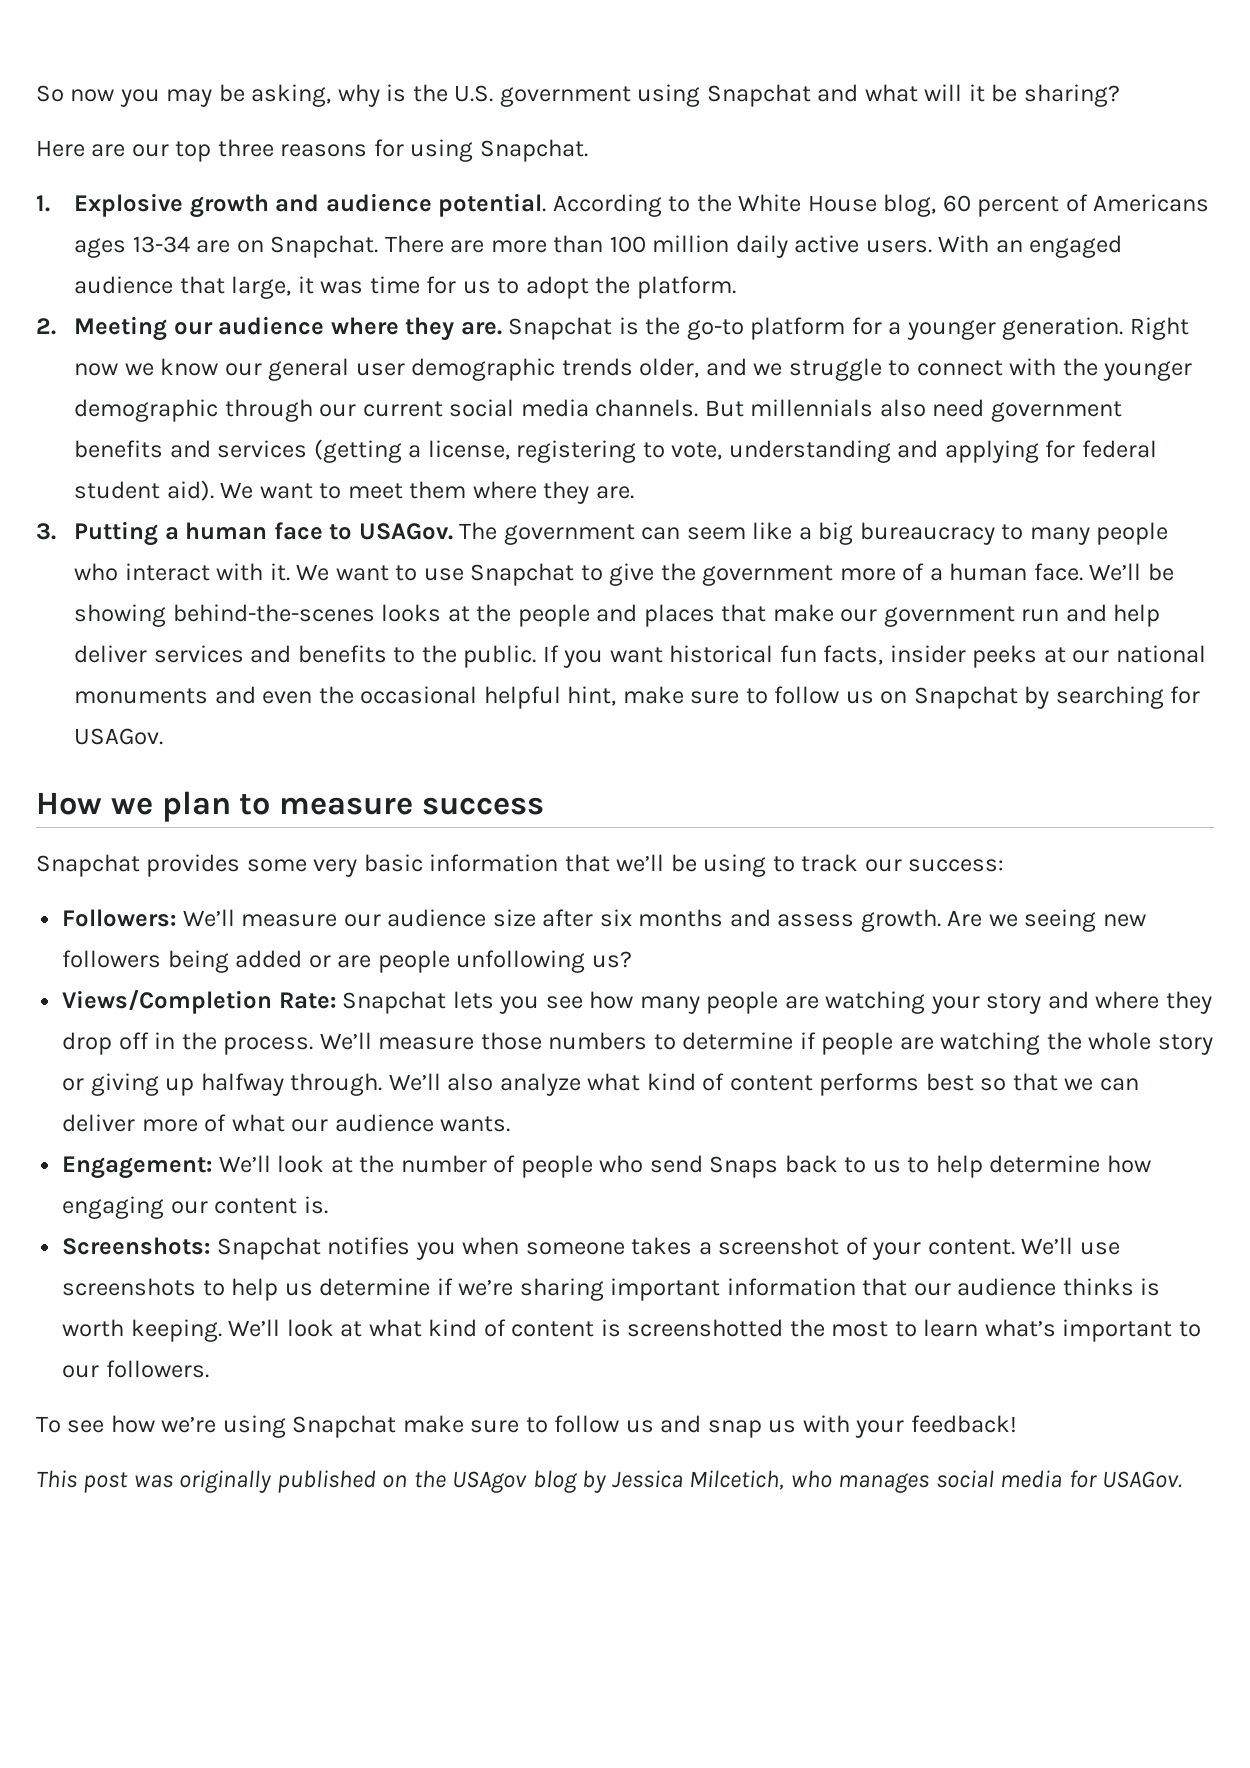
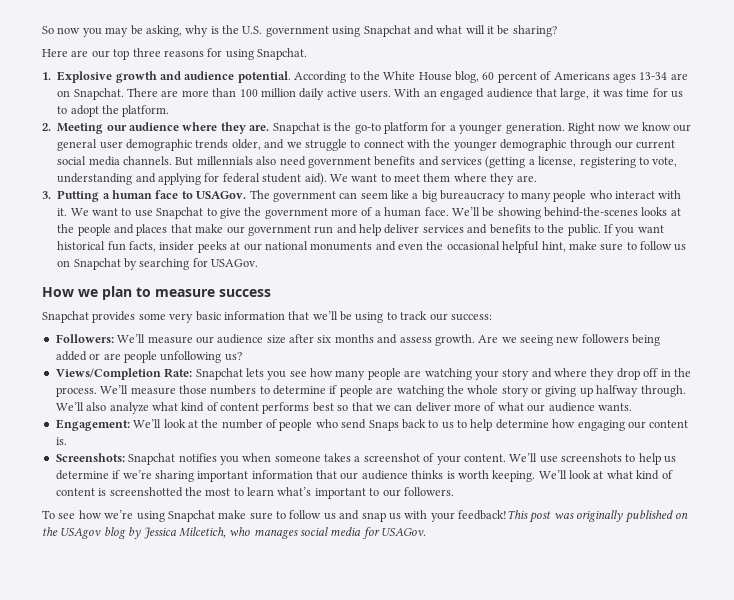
- To see how we’re using Snapchat make sure to follow us and snap us with your feedback!
- This post was originally published on the USAgov blog by Jessica Milcetich, who manages social media for USAGov.
+ To see how we’re using Snapchat make sure to follow us and snap us with your feedback!This post was originally published on the USAgov blog by Jessica Milcetich, who manages social media for USAGov.

